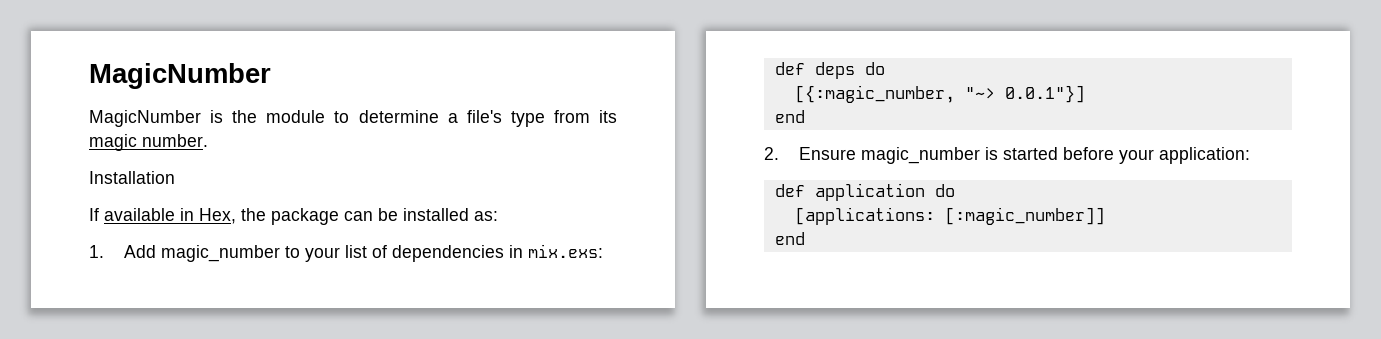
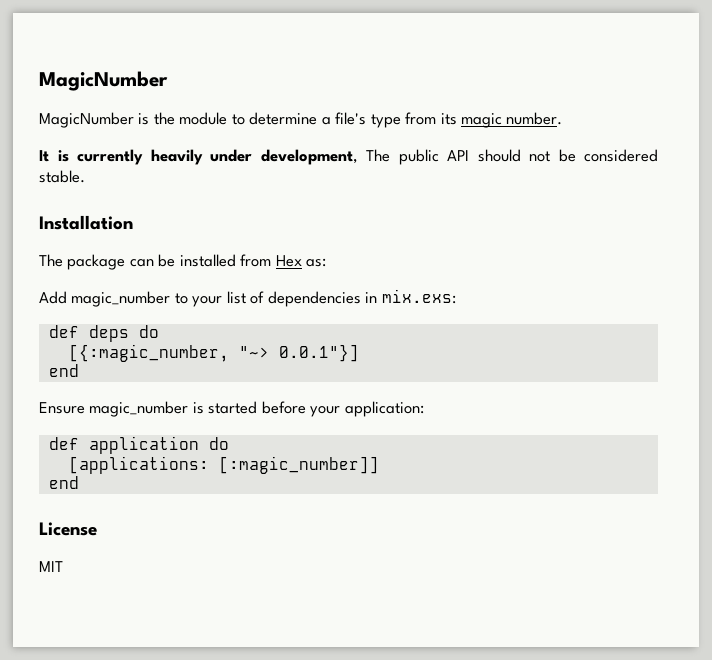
+ It is currently heavily under development, The public API should not be considered stable.
  Installation
- If available in Hex, the package can be installed as:
+ The package can be installed from Hex as:
- 1. Add magic_number to your list of dependencies in mix.exs:
+ Add magic_number to your list of dependencies in mix.exs:
- 2. Ensure magic_number is started before your application:
+ Ensure magic_number is started before your application:
+ License
+ MIT

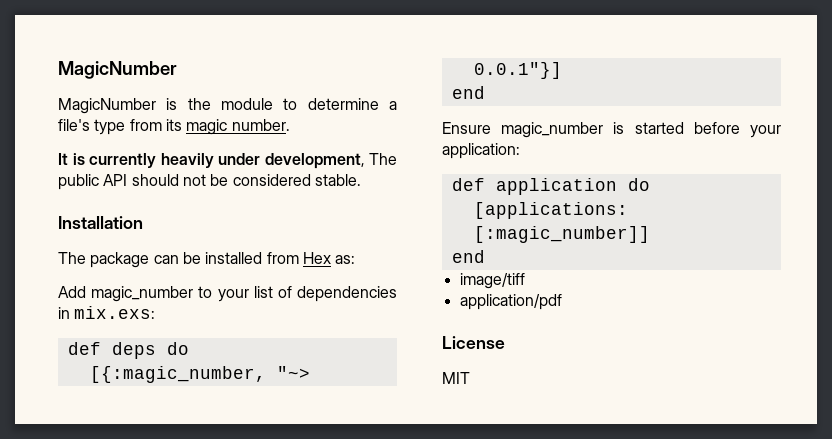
+ image/tiff
+ application/pdf

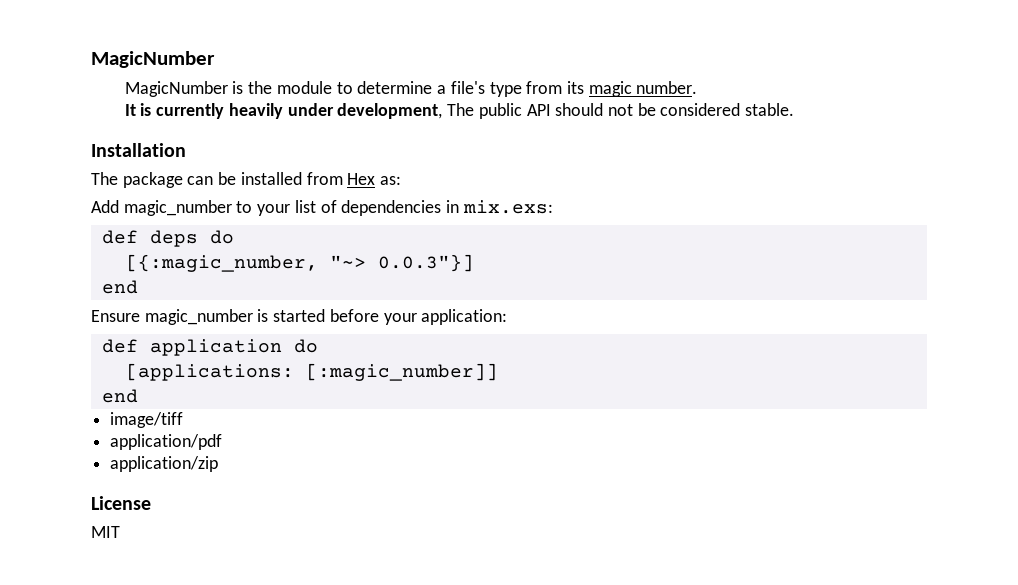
- [{:magic_number, "~> 0.0.1"}]
+ [{:magic_number, "~> 0.0.3"}]
+ application/zip

